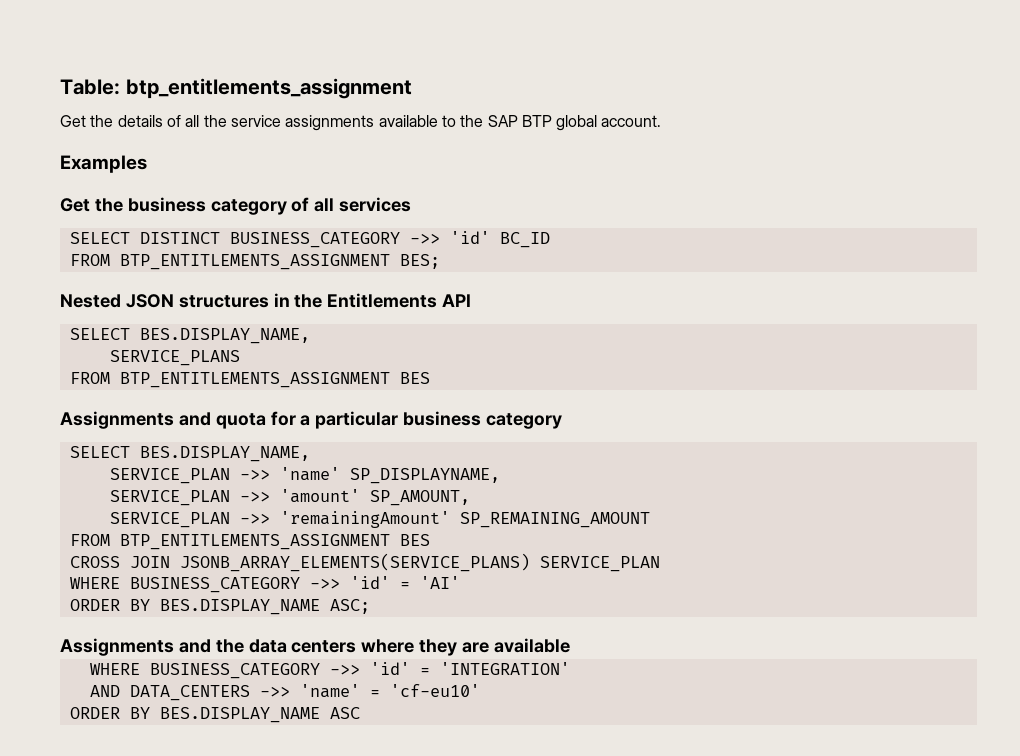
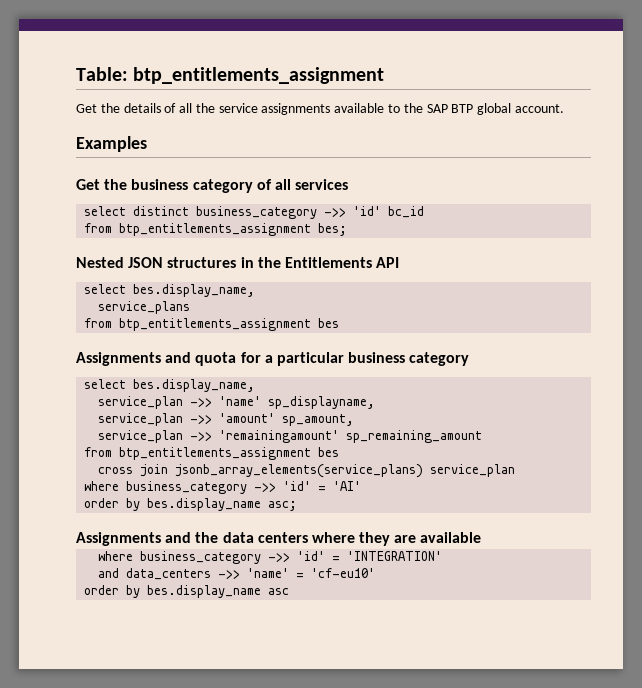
- SELECT DISTINCT BUSINESS_CATEGORY ->> 'id' BC_ID
- FROM BTP_ENTITLEMENTS_ASSIGNMENT BES;
+ select distinct business_category ->> 'id' bc_id
+ from btp_entitlements_assignment bes;
  Nested JSON structures in the Entitlements API
- SELECT BES.DISPLAY_NAME,
- SERVICE_PLANS
- FROM BTP_ENTITLEMENTS_ASSIGNMENT BES
+ select bes.display_name,
+ service_plans
+ from btp_entitlements_assignment bes
  Assignments and quota for a particular business category
- SELECT BES.DISPLAY_NAME,
- SERVICE_PLAN ->> 'name' SP_DISPLAYNAME,
- SERVICE_PLAN ->> 'amount' SP_AMOUNT,
- SERVICE_PLAN ->> 'remainingAmount' SP_REMAINING_AMOUNT
- FROM BTP_ENTITLEMENTS_ASSIGNMENT BES
- CROSS JOIN JSONB_ARRAY_ELEMENTS(SERVICE_PLANS) SERVICE_PLAN
- WHERE BUSINESS_CATEGORY ->> 'id' = 'AI'
+ select bes.display_name,
+ service_plan ->> 'name' sp_displayname,
+ service_plan ->> 'amount' sp_amount,
+ service_plan ->> 'remainingamount' sp_remaining_amount
+ from btp_entitlements_assignment bes
+ cross join jsonb_array_elements(service_plans) service_plan
+ where business_category ->> 'id' = 'AI'
- ORDER BY BES.DISPLAY_NAME ASC;
+ order by bes.display_name asc;
- WHERE BUSINESS_CATEGORY ->> 'id' = 'INTEGRATION'
+ where business_category ->> 'id' = 'INTEGRATION'
- AND DATA_CENTERS ->> 'name' = 'cf-eu10'
+ and data_centers ->> 'name' = 'cf-eu10'
- ORDER BY BES.DISPLAY_NAME ASC
+ order by bes.display_name asc

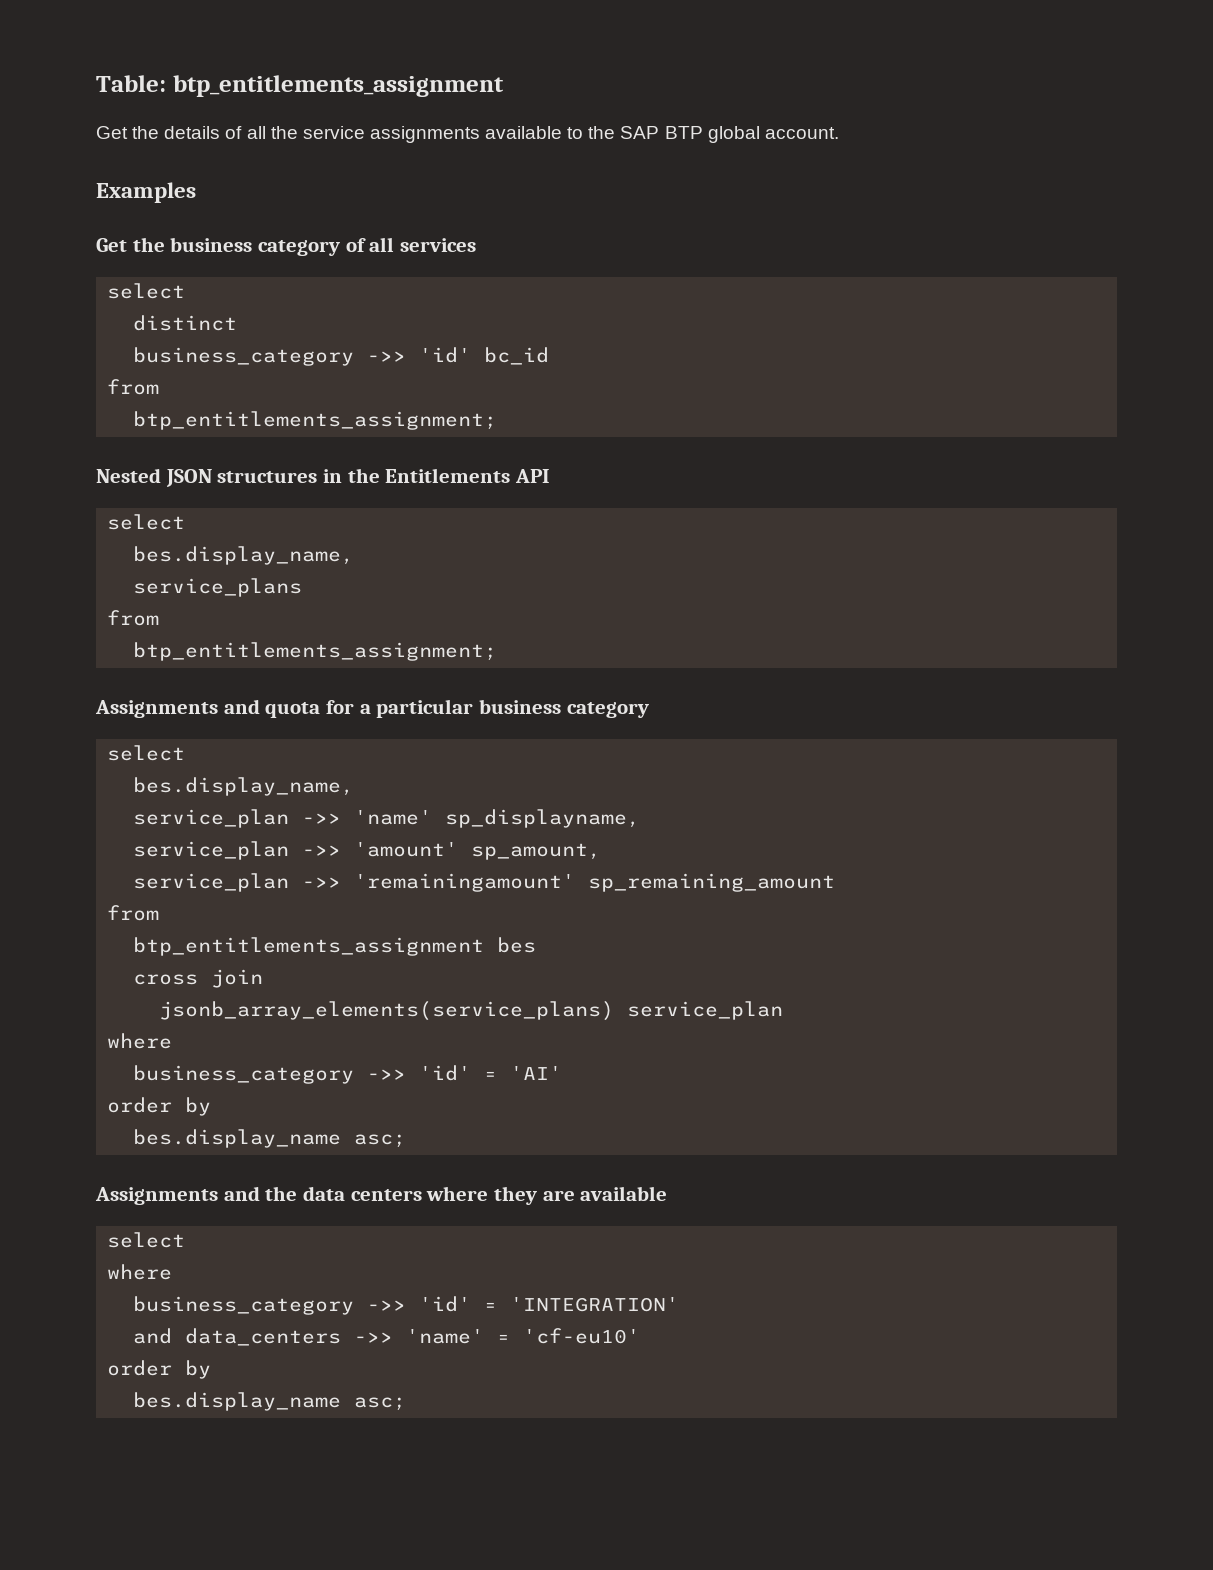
  Get the business category of all services
- select distinct business_category ->> 'id' bc_id
- from btp_entitlements_assignment bes;
+ select
+ distinct
+ business_category ->> 'id' bc_id
+ from
+ btp_entitlements_assignment;
  Nested JSON structures in the Entitlements API
- select bes.display_name,
+ select
+ bes.display_name,
  service_plans
- from btp_entitlements_assignment bes
+ from
+ btp_entitlements_assignment;
  Assignments and quota for a particular business category
- select bes.display_name,
+ select
+ bes.display_name,
  service_plan ->> 'remainingamount' sp_remaining_amount
- from btp_entitlements_assignment bes
+ from
+ btp_entitlements_assignment bes
- cross join jsonb_array_elements(service_plans) service_plan
- where business_category ->> 'id' = 'AI'
- order by bes.display_name asc;
+ cross join
+ jsonb_array_elements(service_plans) service_plan
+ where
+ business_category ->> 'id' = 'AI'
+ order by
+ bes.display_name asc;
  Assignments and the data centers where they are available
- where business_category ->> 'id' = 'INTEGRATION'
+ select
+ where
+ business_category ->> 'id' = 'INTEGRATION'
  and data_centers ->> 'name' = 'cf-eu10'
- order by bes.display_name asc
+ order by
+ bes.display_name asc;

